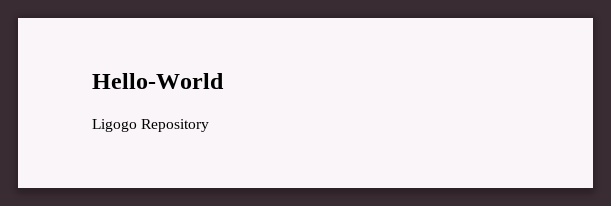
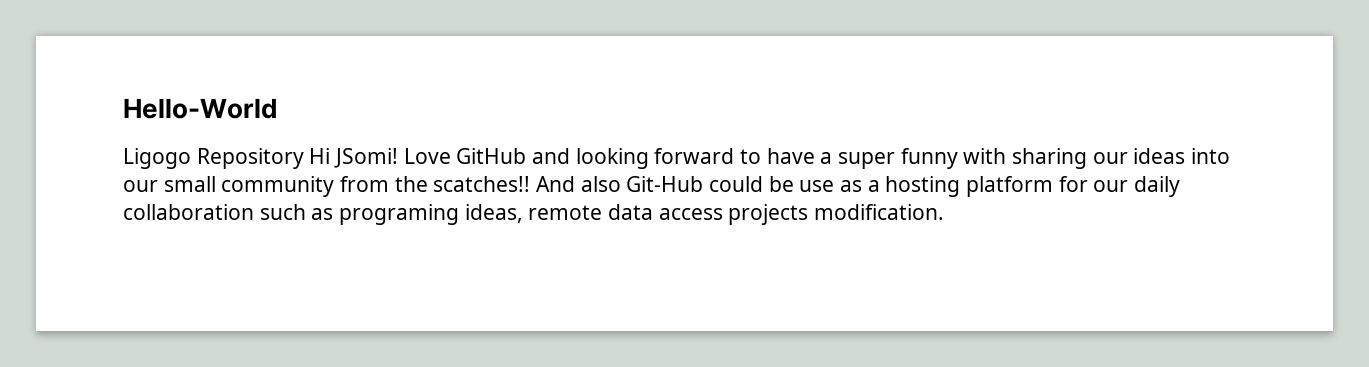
- Ligogo Repository
+ Ligogo Repository Hi JSomi! Love GitHub and looking forward to have a super funny with sharing our ideas into our small community from the scatches!! And also Git-Hub could be use as a hosting platform for our daily collaboration such as programing ideas, remote data access projects modification.

